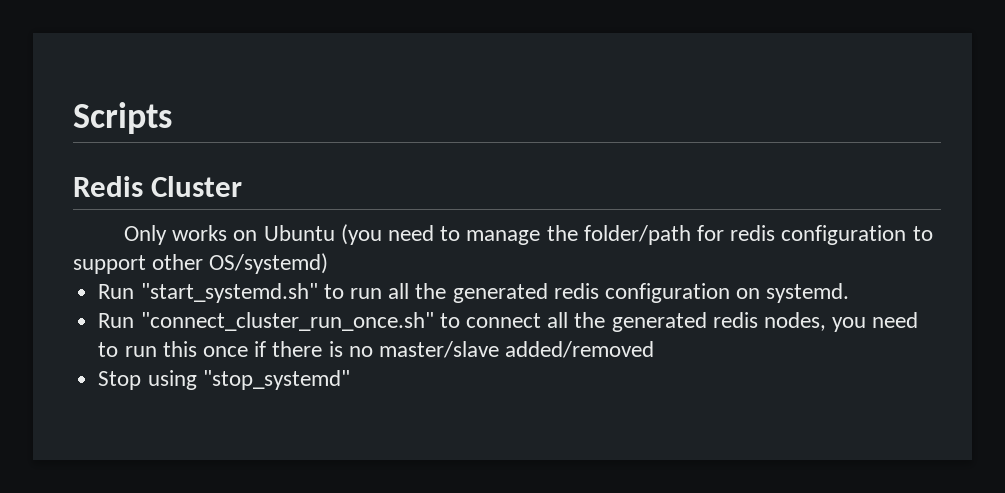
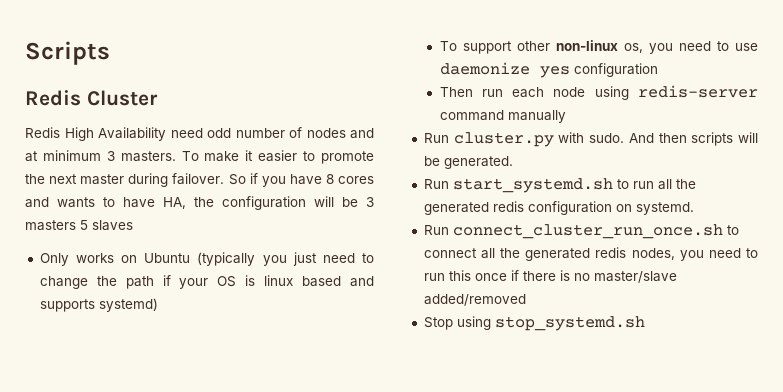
- Only works on Ubuntu (you need to manage the folder/path for redis configuration to support other OS/systemd)
- Run "start_systemd.sh" to run all the generated redis configuration on systemd.
+ Redis High Availability need odd number of nodes and at minimum 3 masters. To make it easier to promote the next master during failover. So if you have 8 cores and wants to have HA, the configuration will be 3 masters 5 slaves
+ Only works on Ubuntu (typically you just need to change the path if your OS is linux based and supports systemd)
+ To support other non-linux os, you need to use daemonize yes configuration
+ Then run each node using redis-server command manually
+ Run cluster.py with sudo. And then scripts will be generated.
+ Run start_systemd.sh to run all the generated redis configuration on systemd.
- Run "connect_cluster_run_once.sh" to connect all the generated redis nodes, you need to run this once if there is no master/slave added/removed
+ Run connect_cluster_run_once.sh to connect all the generated redis nodes, you need to run this once if there is no master/slave added/removed
- Stop using "stop_systemd"
+ Stop using stop_systemd.sh

